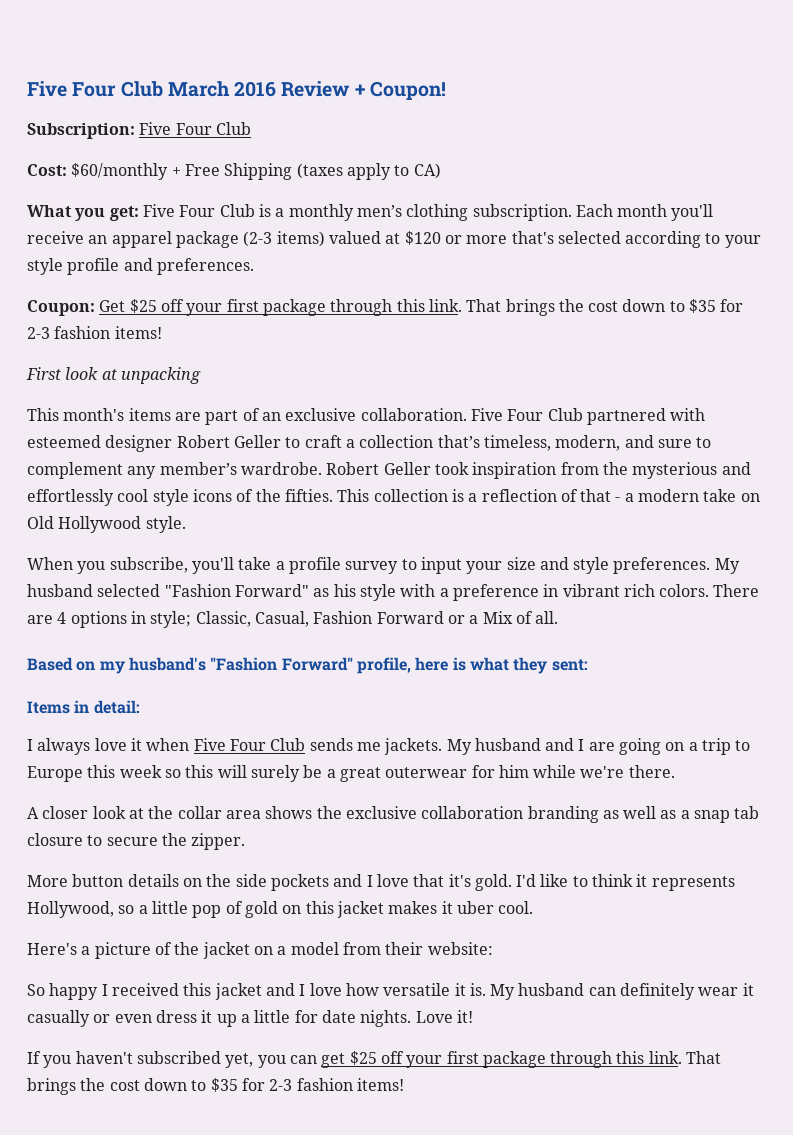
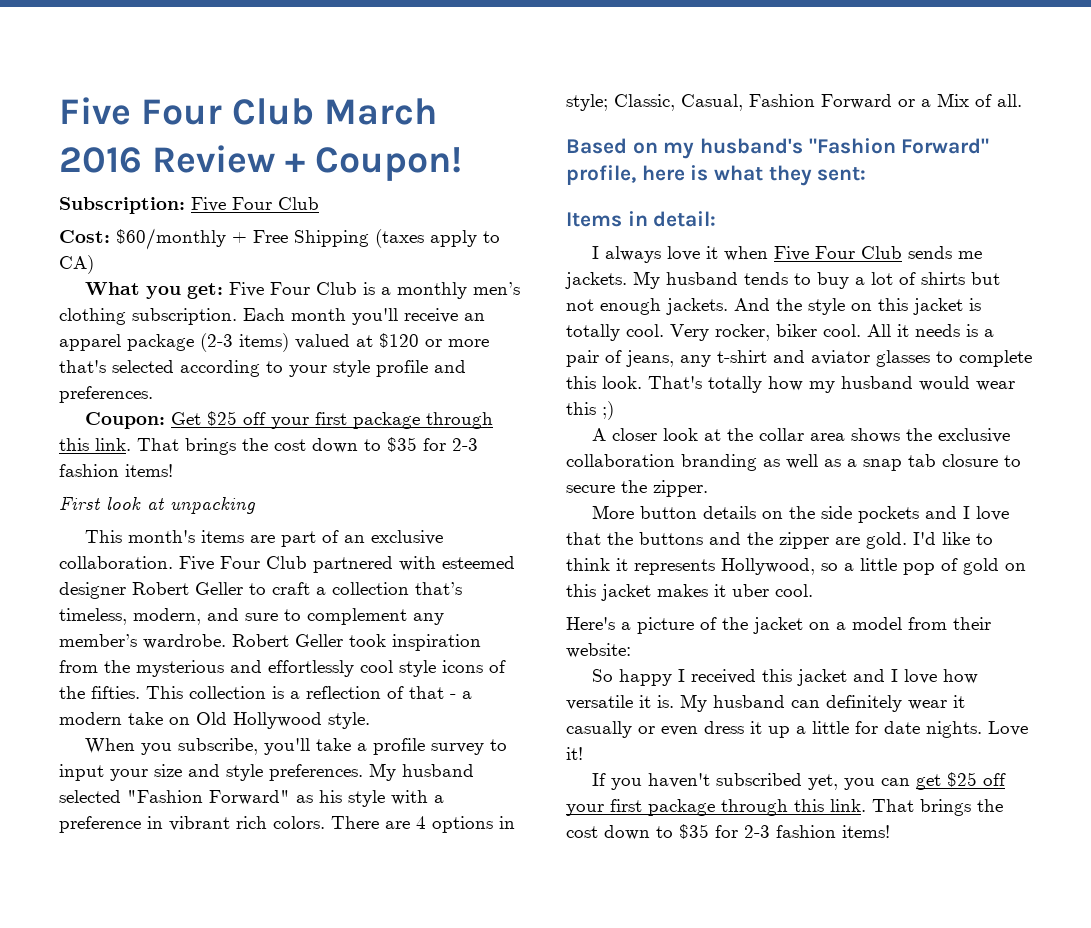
- My husband and I are going on a trip to Europe this week so this will surely be a great outerwear for him while we're there.
+ My husband tends to buy a lot of shirts but not enough jackets. And the style on this jacket is totally cool. Very rocker, biker cool. All it needs is a pair of jeans, any t-shirt and aviator glasses to complete this look. That's totally how my husband would wear this ;)
- More button details on the side pockets and I love that it's gold.
+ More button details on the side pockets and I love that the buttons and the zipper are gold.

